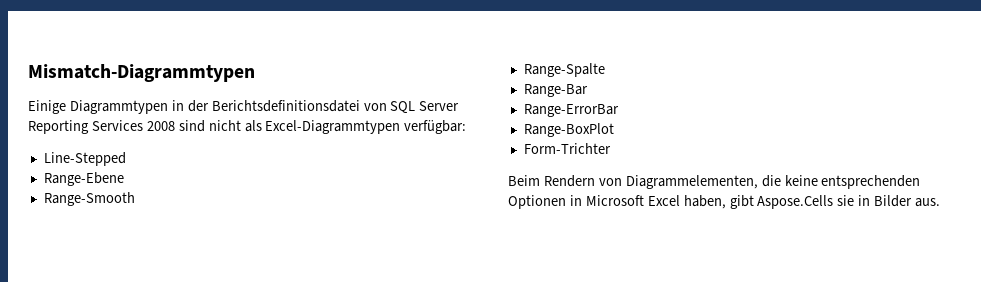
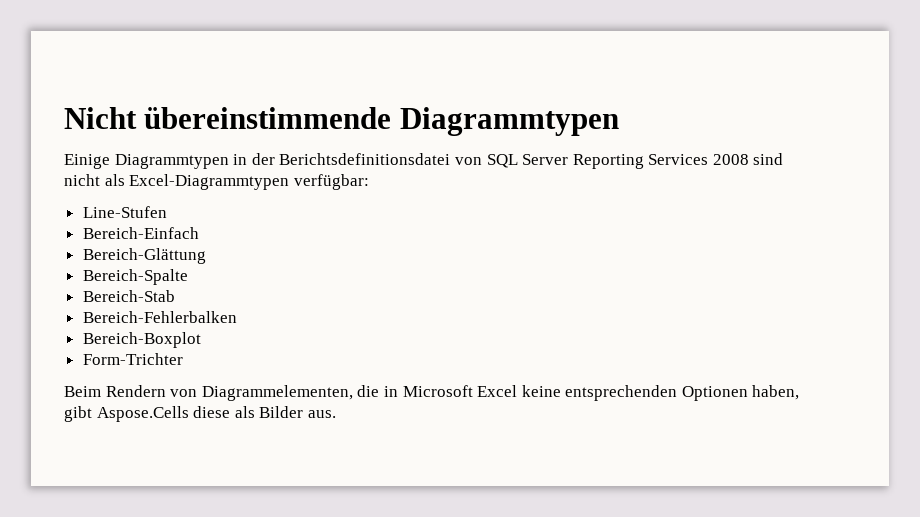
- Mismatch-Diagrammtypen
+ Nicht übereinstimmende Diagrammtypen
- Line-Stepped
- Range-Ebene
- Range-Smooth
- Range-Spalte
- Range-Bar
- Range-ErrorBar
- Range-BoxPlot
+ Line-Stufen
+ Bereich-Einfach
+ Bereich-Glättung
+ Bereich-Spalte
+ Bereich-Stab
+ Bereich-Fehlerbalken
+ Bereich-Boxplot
- Beim Rendern von Diagrammelementen, die keine entsprechenden Optionen in Microsoft Excel haben, gibt Aspose.Cells sie in Bilder aus.
+ Beim Rendern von Diagrammelementen, die in Microsoft Excel keine entsprechenden Optionen haben, gibt Aspose.Cells diese als Bilder aus.

